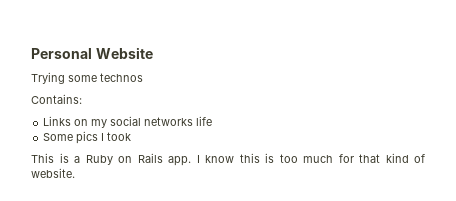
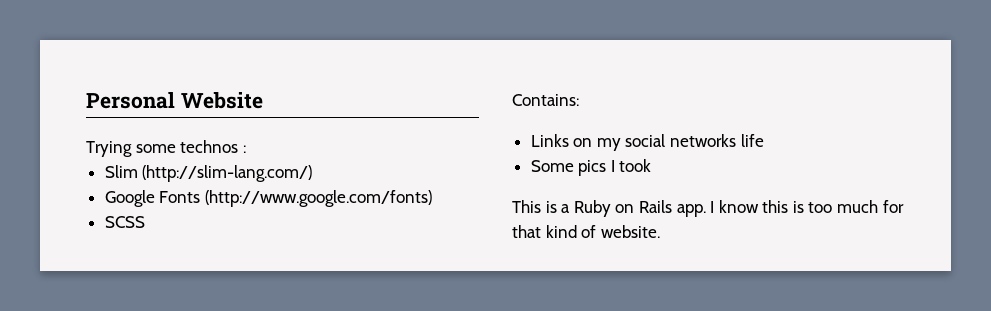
- Trying some technos
+ Trying some technos :
+ Slim (http://slim-lang.com/)
+ Google Fonts (http://www.google.com/fonts)
+ SCSS

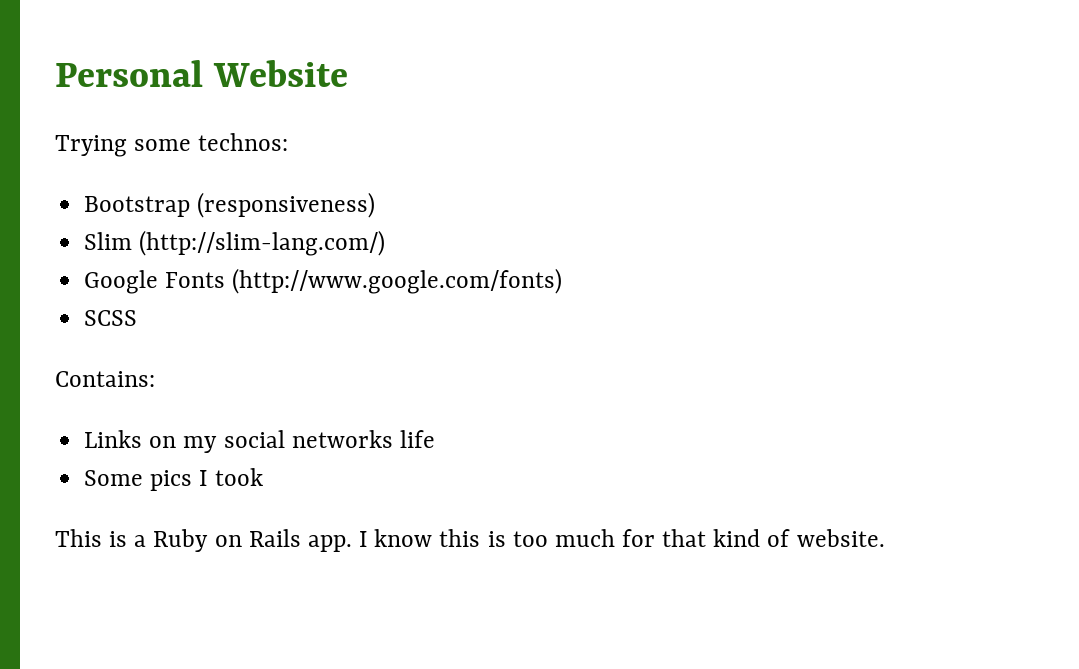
- Trying some technos :
+ Trying some technos:
+ Bootstrap (responsiveness)

